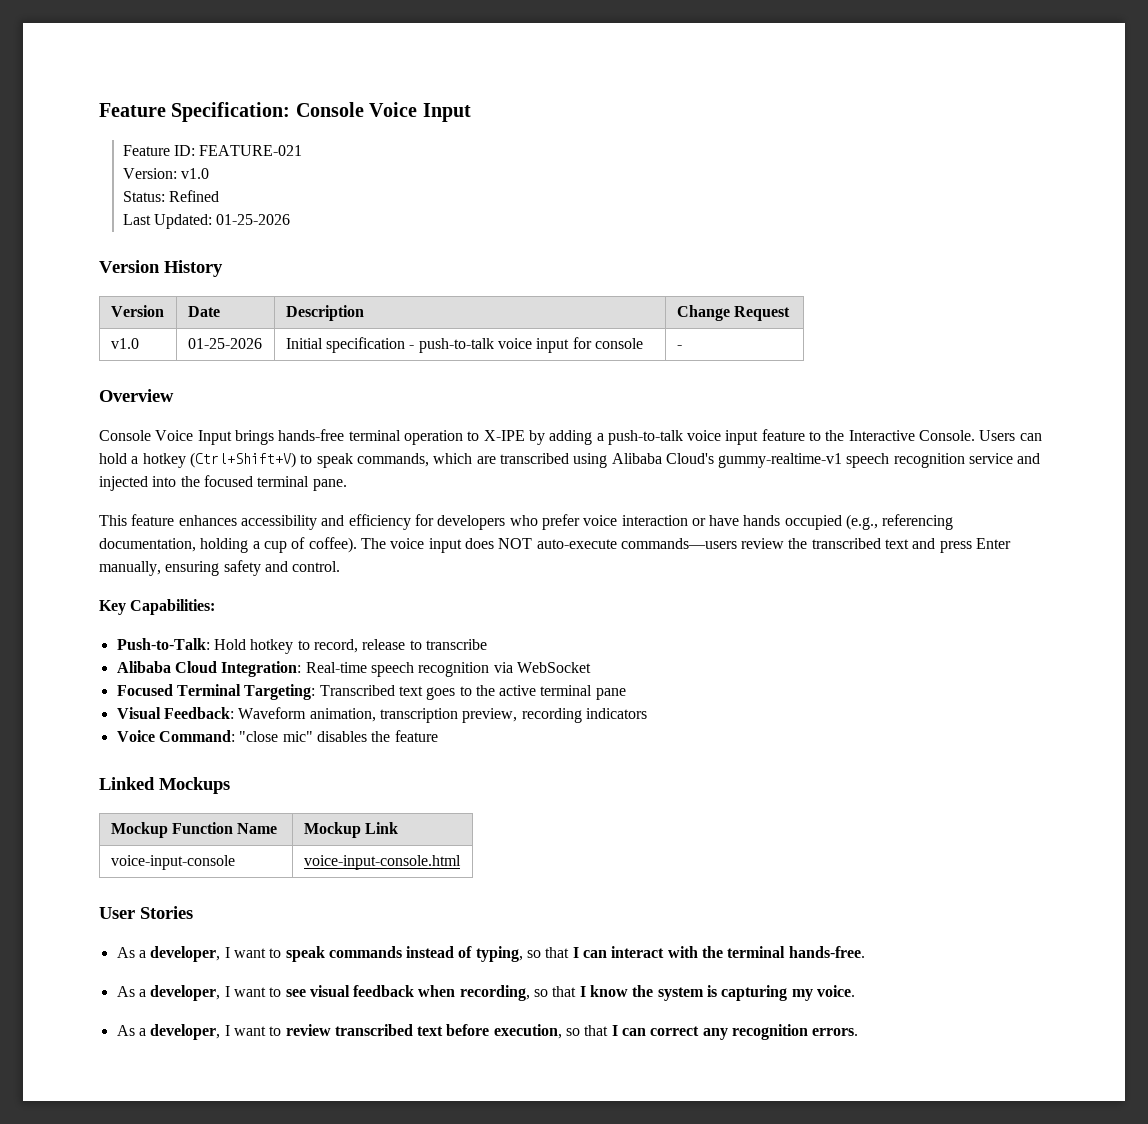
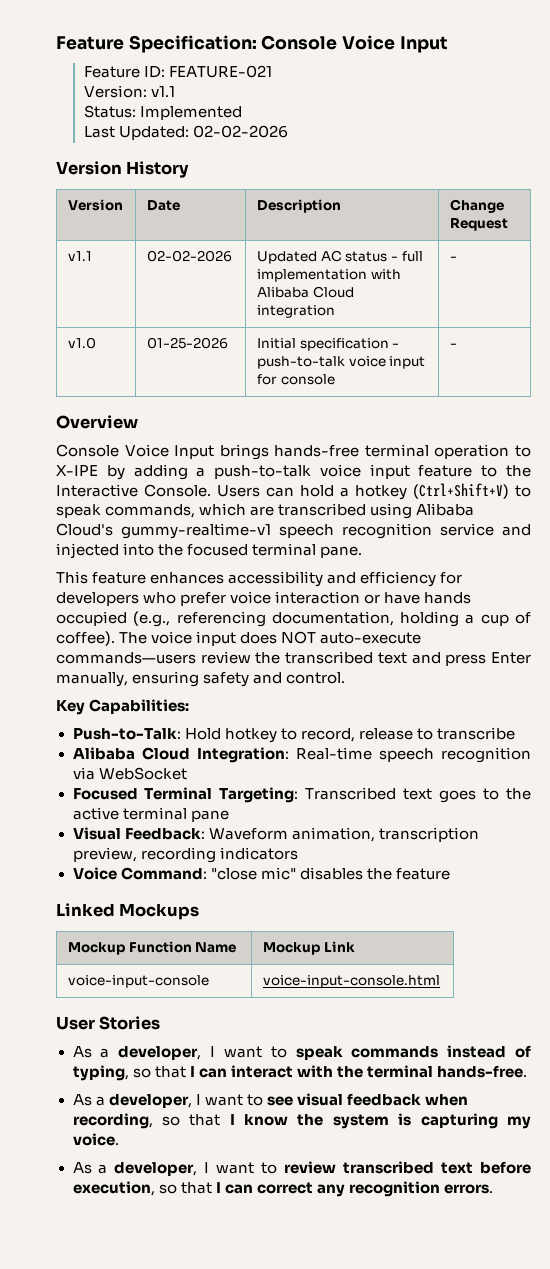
- Version: v1.0
+ Version: v1.1
- Status: Refined
+ Status: Implemented
- Last Updated: 01-25-2026
+ Last Updated: 02-02-2026
+ v1.1 | 02-02-2026 | Updated AC status - full implementation with Alibaba Cloud integration | -

